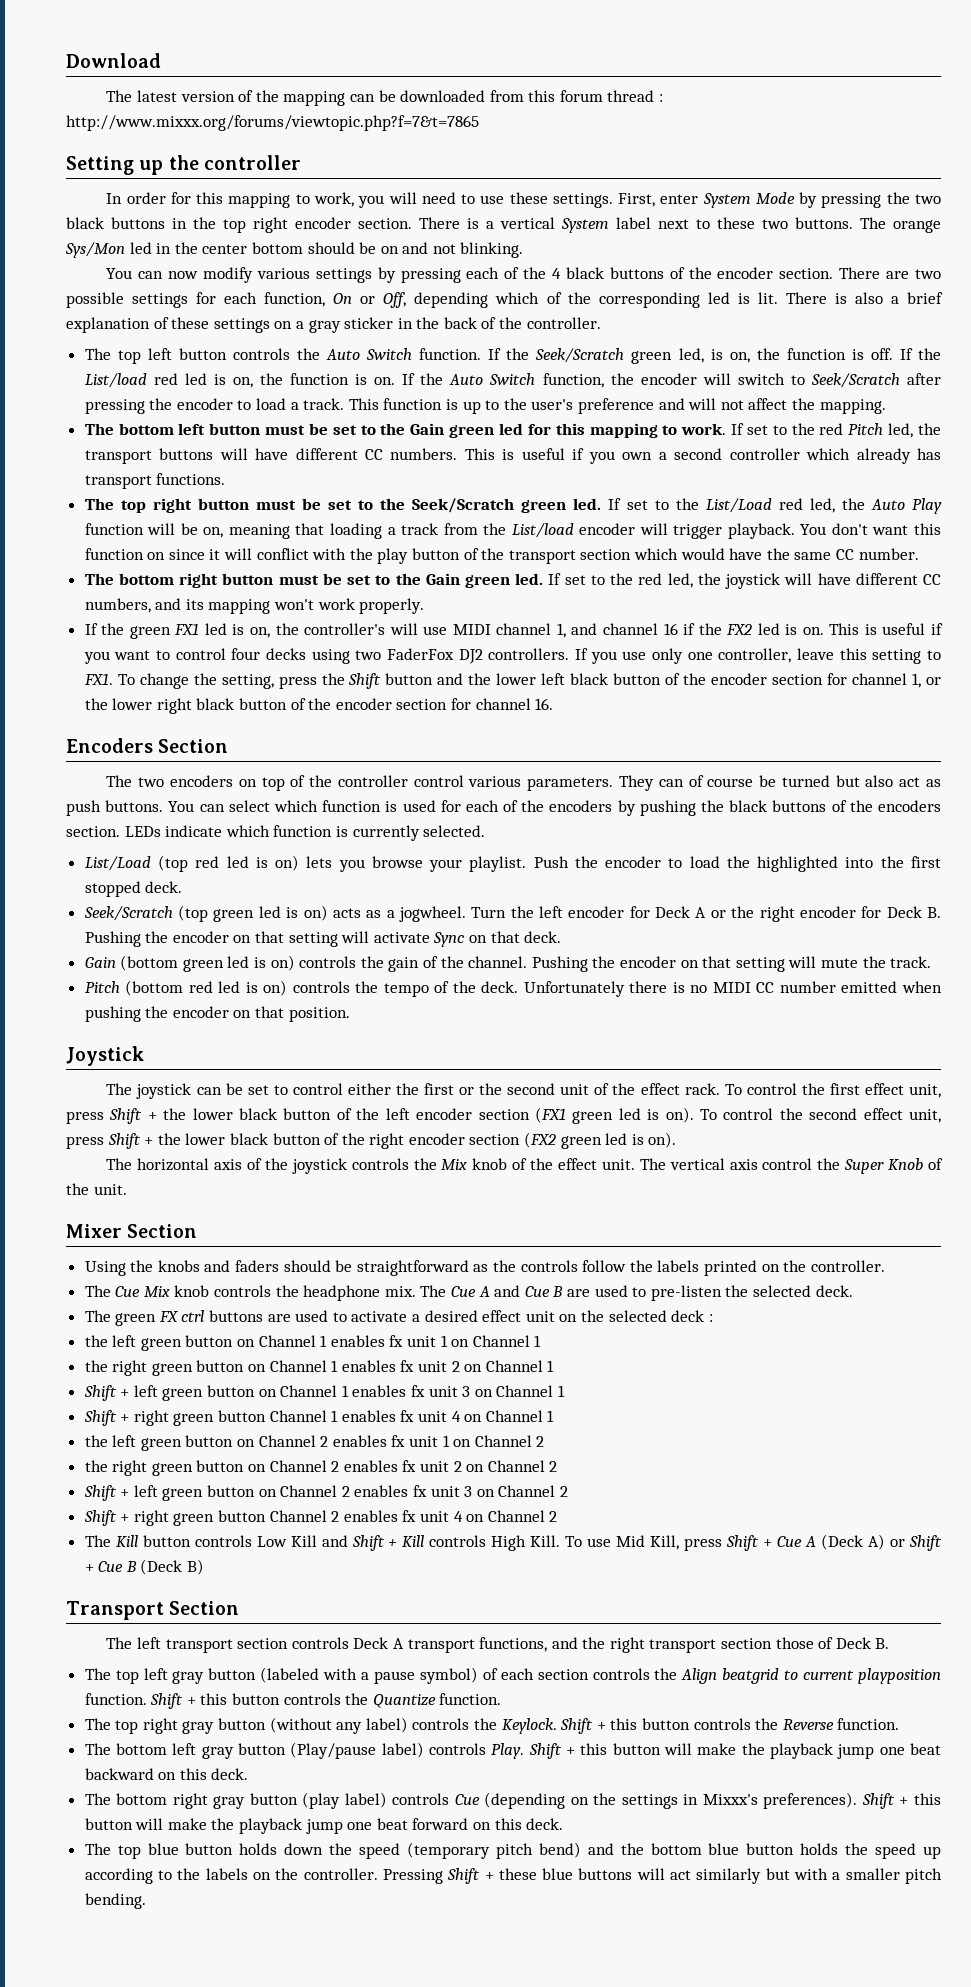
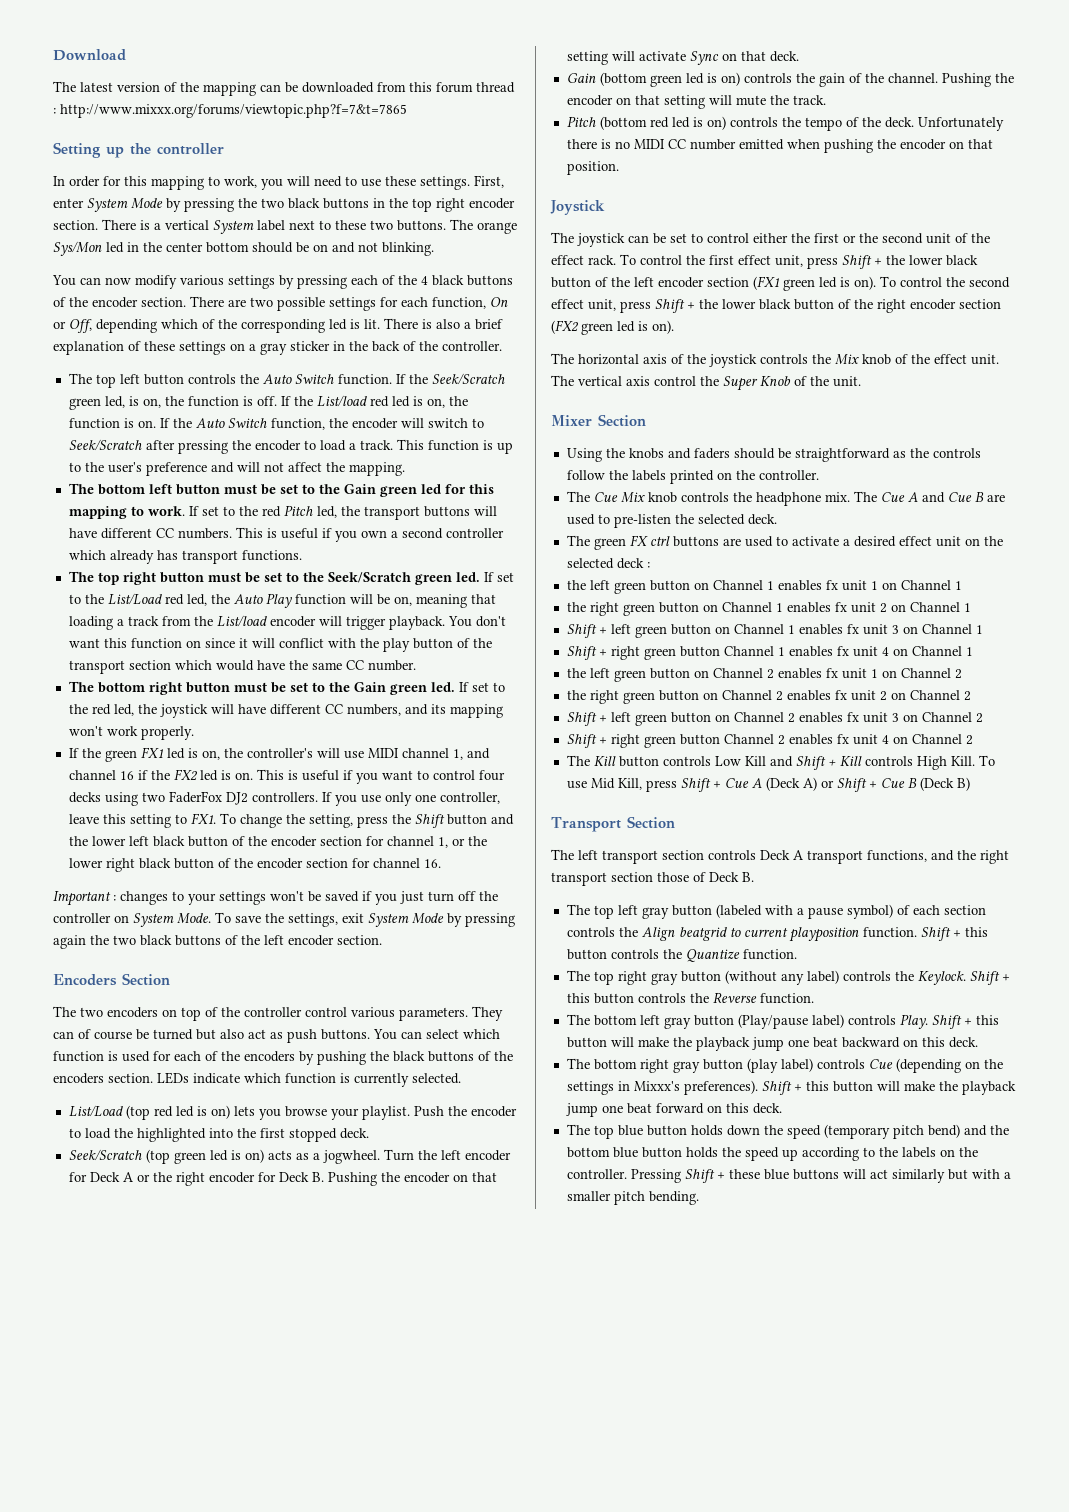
+ Important : changes to your settings won't be saved if you just turn off the controller on System Mode. To save the settings, exit System Mode by pressing again the two black buttons of the left encoder section.

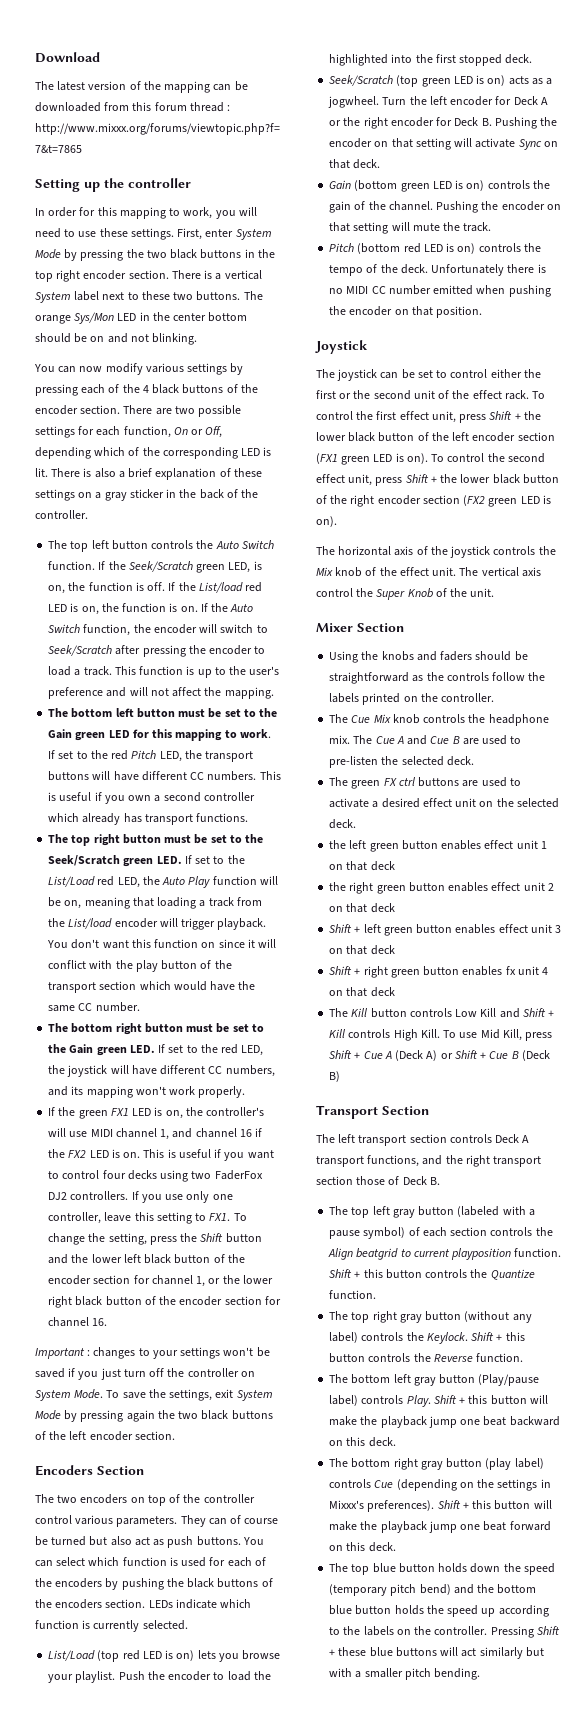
- The orange Sys/Mon led in the center bottom should be on and not blinking.
+ The orange Sys/Mon LED in the center bottom should be on and not blinking.
- There are two possible settings for each function, On or Off, depending which of the corresponding led is lit.
+ There are two possible settings for each function, On or Off, depending which of the corresponding LED is lit.
- If the Seek/Scratch green led, is on, the function is off.
+ If the Seek/Scratch green LED, is on, the function is off.
- If the List/load red led is on, the function is on.
+ If the List/load red LED is on, the function is on.
- The bottom left button must be set to the Gain green led for this mapping to work.
+ The bottom left button must be set to the Gain green LED for this mapping to work.
- If set to the red Pitch led, the transport buttons will have different CC numbers.
+ If set to the red Pitch LED, the transport buttons will have different CC numbers.
- The top right button must be set to the Seek/Scratch green led. If set to the List/Load red led, the Auto Play function will be on, meaning that loading a track from the List/load encoder will trigger playback.
+ The top right button must be set to the Seek/Scratch green LED. If set to the List/Load red LED, the Auto Play function will be on, meaning that loading a track from the List/load encoder will trigger playback.
- The bottom right button must be set to the Gain green led. If set to the red led, the joystick will have different CC numbers, and its mapping won't work properly.
+ The bottom right button must be set to the Gain green LED. If set to the red LED, the joystick will have different CC numbers, and its mapping won't work properly.
- If the green FX1 led is on, the controller's will use MIDI channel 1, and channel 16 if the FX2 led is on.
+ If the green FX1 LED is on, the controller's will use MIDI channel 1, and channel 16 if the FX2 LED is on.
- List/Load (top red led is on) lets you browse your playlist.
+ List/Load (top red LED is on) lets you browse your playlist.
- Seek/Scratch (top green led is on) acts as a jogwheel.
+ Seek/Scratch (top green LED is on) acts as a jogwheel.
- Gain (bottom green led is on) controls the gain of the channel.
+ Gain (bottom green LED is on) controls the gain of the channel.
- Pitch (bottom red led is on) controls the tempo of the deck.
+ Pitch (bottom red LED is on) controls the tempo of the deck.
- To control the first effect unit, press Shift + the lower black button of the left encoder section (FX1 green led is on).
+ To control the first effect unit, press Shift + the lower black button of the left encoder section (FX1 green LED is on).
- To control the second effect unit, press Shift + the lower black button of the right encoder section (FX2 green led is on).
+ To control the second effect unit, press Shift + the lower black button of the right encoder section (FX2 green LED is on).
- The green FX ctrl buttons are used to activate a desired effect unit on the selected deck :
- the left green button on Channel 1 enables fx unit 1 on Channel 1
- the right green button on Channel 1 enables fx unit 2 on Channel 1
- Shift + left green button on Channel 1 enables fx unit 3 on Channel 1
- Shift + right green button Channel 1 enables fx unit 4 on Channel 1
- the left green button on Channel 2 enables fx unit 1 on Channel 2
- the right green button on Channel 2 enables fx unit 2 on Channel 2
- Shift + left green button on Channel 2 enables fx unit 3 on Channel 2
- Shift + right green button Channel 2 enables fx unit 4 on Channel 2
+ The green FX ctrl buttons are used to activate a desired effect unit on the selected deck.
+ the left green button enables effect unit 1 on that deck
+ the right green button enables effect unit 2 on that deck
+ Shift + left green button enables effect unit 3 on that deck
+ Shift + right green button enables fx unit 4 on that deck

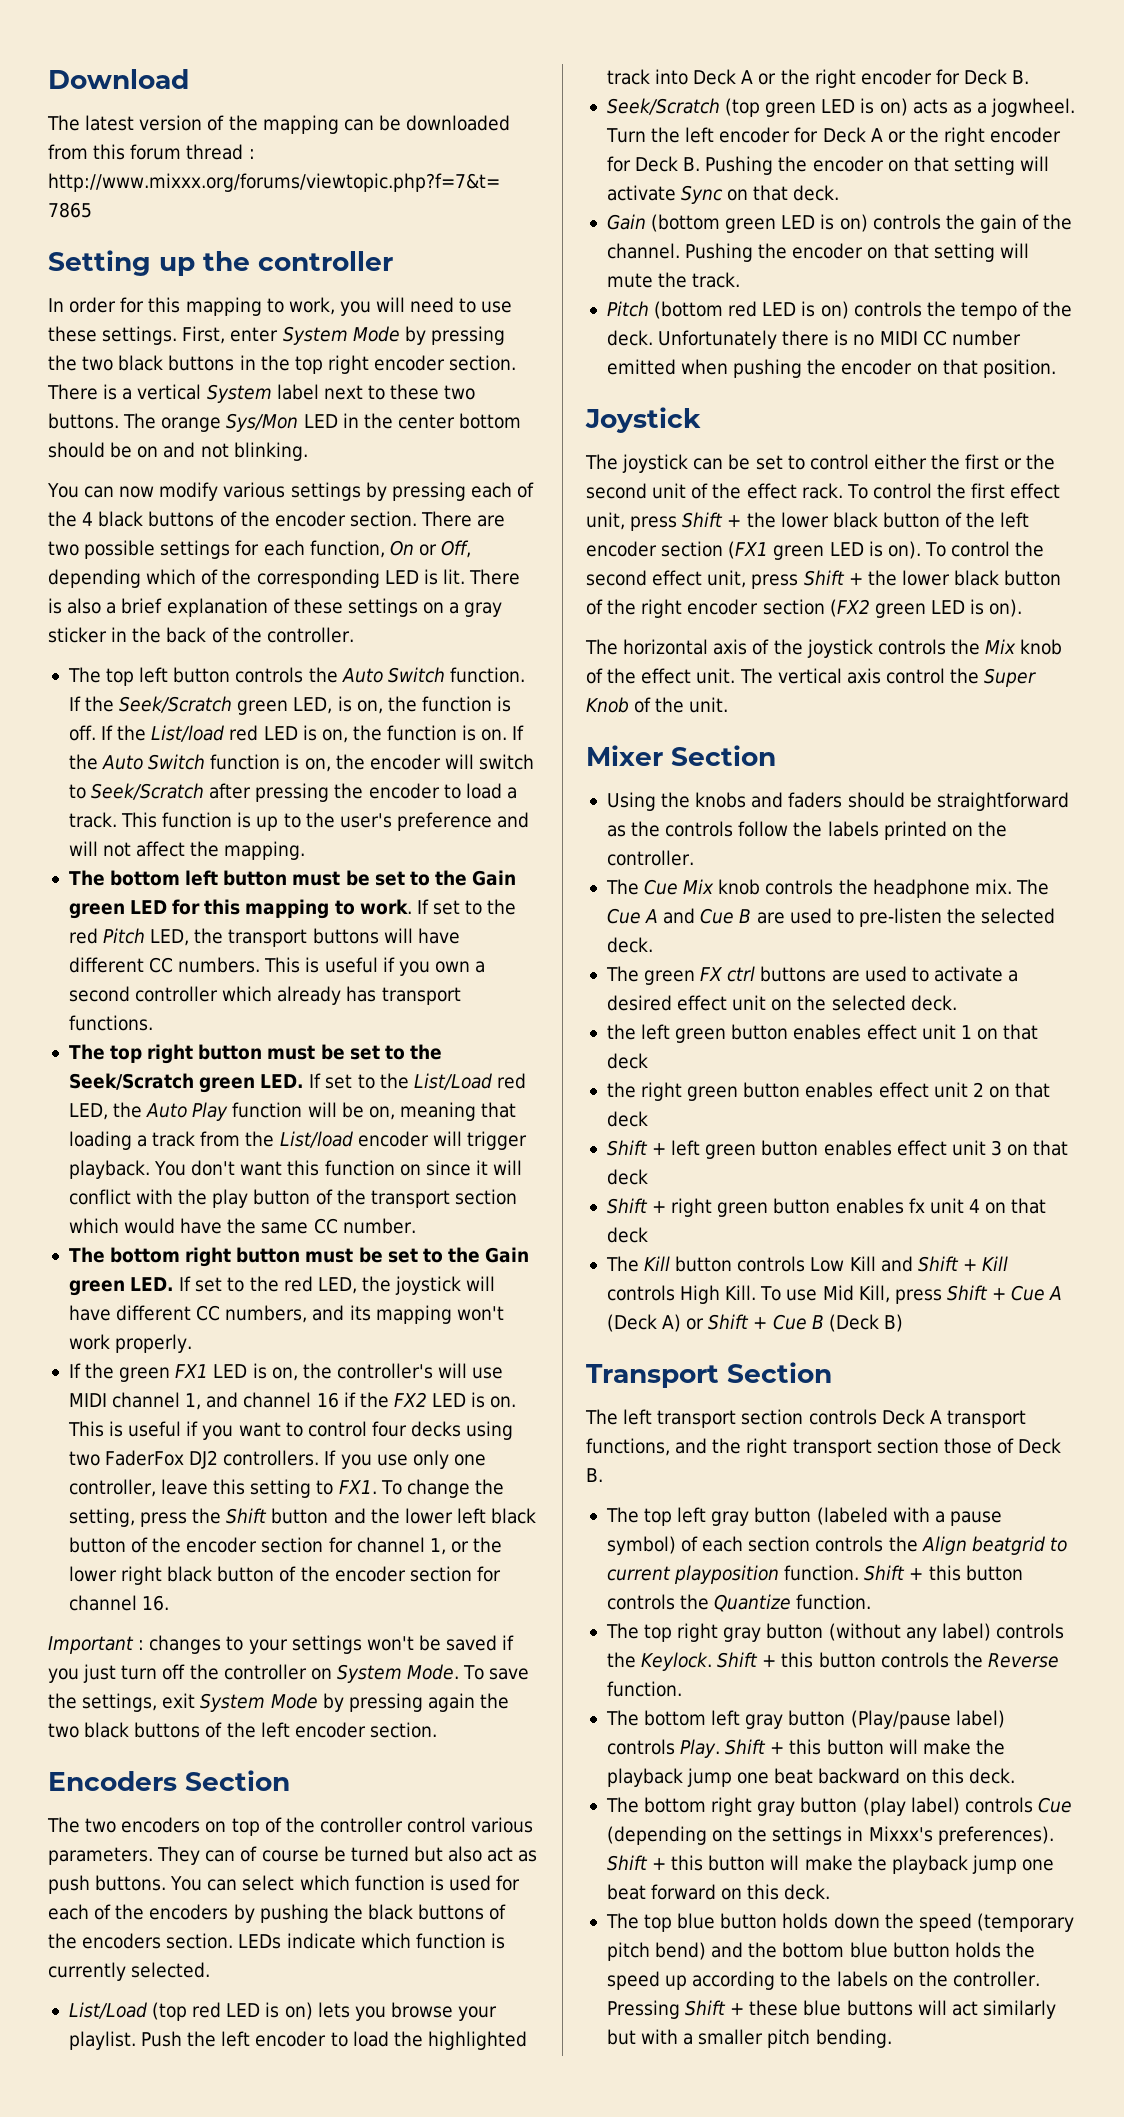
- If the Auto Switch function, the encoder will switch to Seek/Scratch after pressing the encoder to load a track.
+ If the Auto Switch function is on, the encoder will switch to Seek/Scratch after pressing the encoder to load a track.
- Push the encoder to load the highlighted into the first stopped deck.
+ Push the left encoder to load the highlighted track into Deck A or the right encoder for Deck B.

